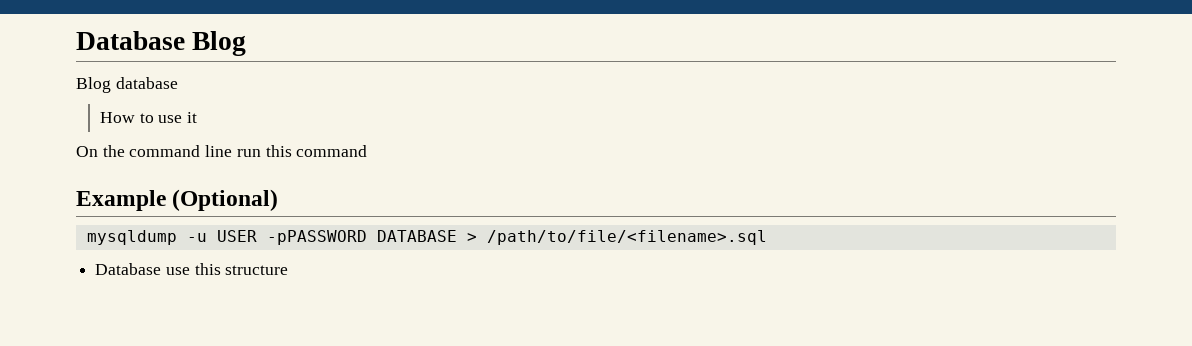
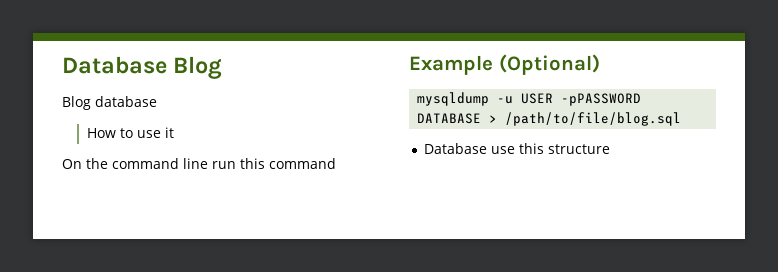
- mysqldump -u USER -pPASSWORD DATABASE > /path/to/file/<filename>.sql
+ mysqldump -u USER -pPASSWORD DATABASE > /path/to/file/blog.sql

